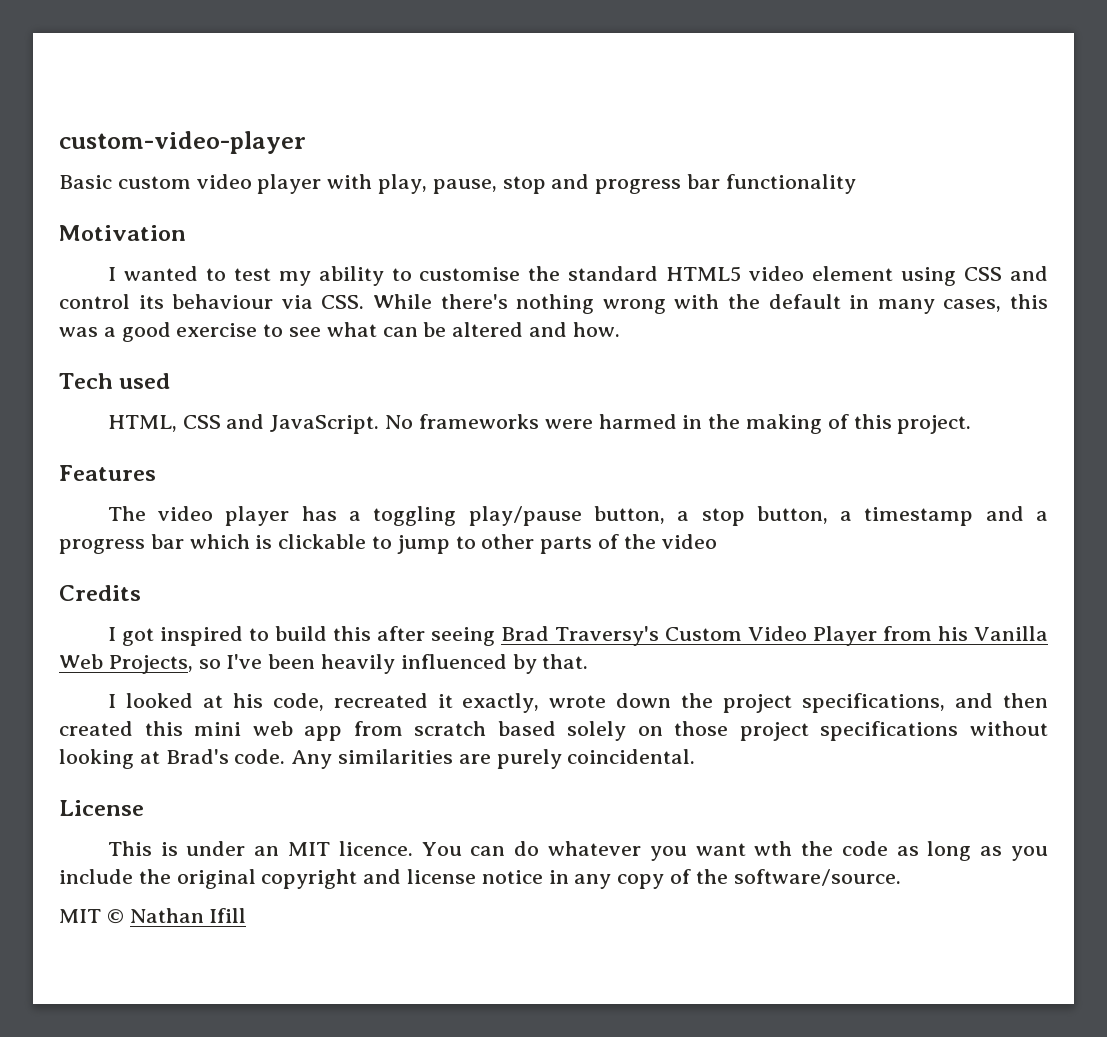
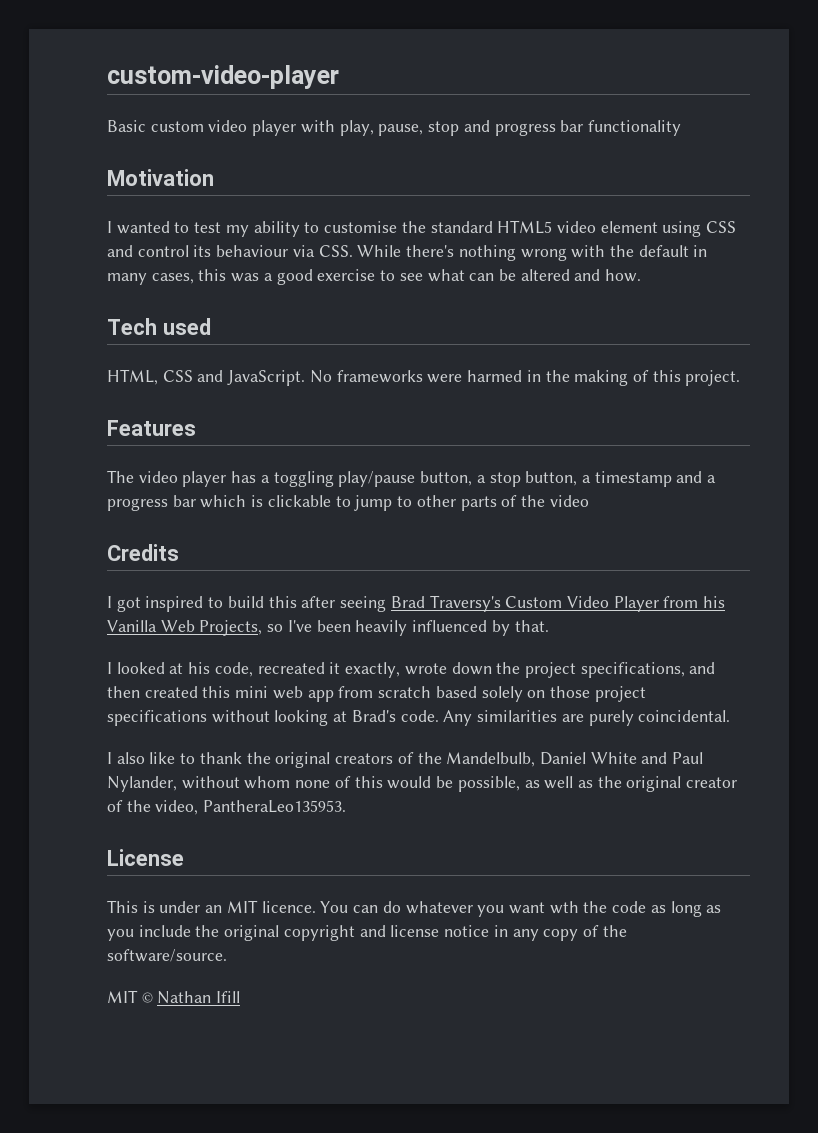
+ I also like to thank the original creators of the Mandelbulb, Daniel White and Paul Nylander, without whom none of this would be possible, as well as the original creator of the video, PantheraLeo135953.

